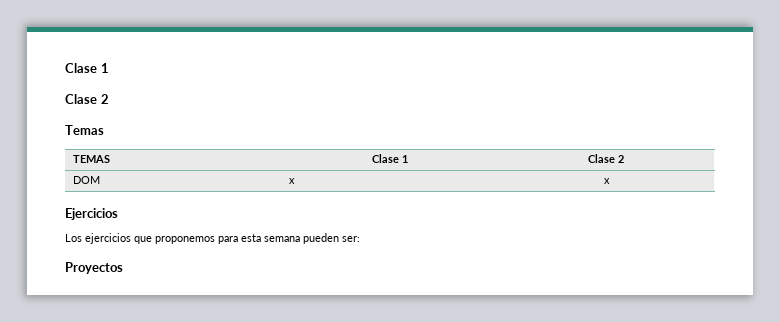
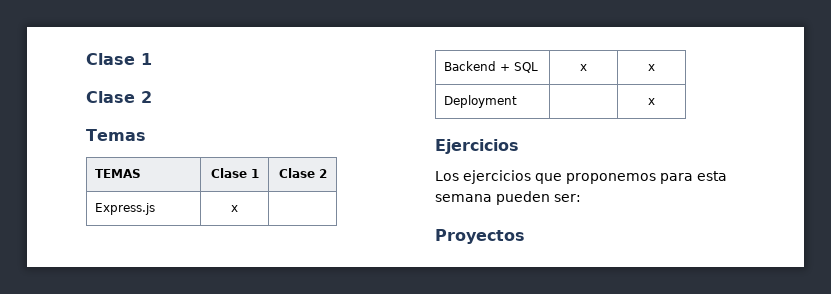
- DOM | x | x
+ Express.js | x |
+ Backend + SQL | x | x
+ Deployment | | x

